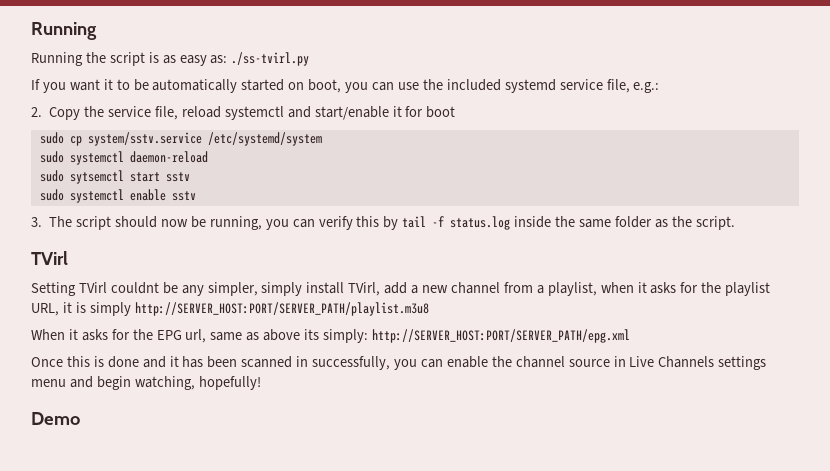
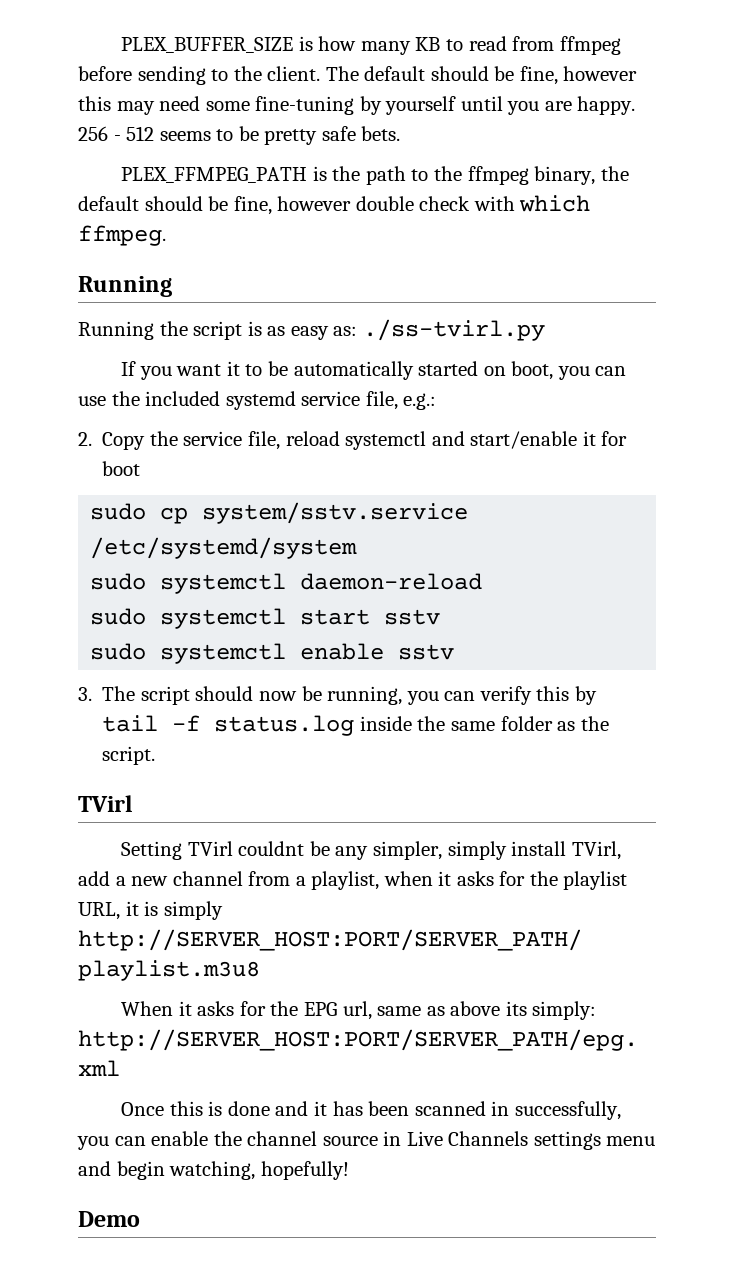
+ PLEX_BUFFER_SIZE is how many KB to read from ffmpeg before sending to the client. The default should be fine, however this may need some fine-tuning by yourself until you are happy. 256 - 512 seems to be pretty safe bets.
+ PLEX_FFMPEG_PATH is the path to the ffmpeg binary, the default should be fine, however double check with which ffmpeg.
- sudo sytsemctl start sstv
+ sudo systemctl start sstv

